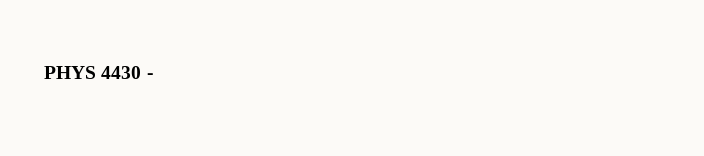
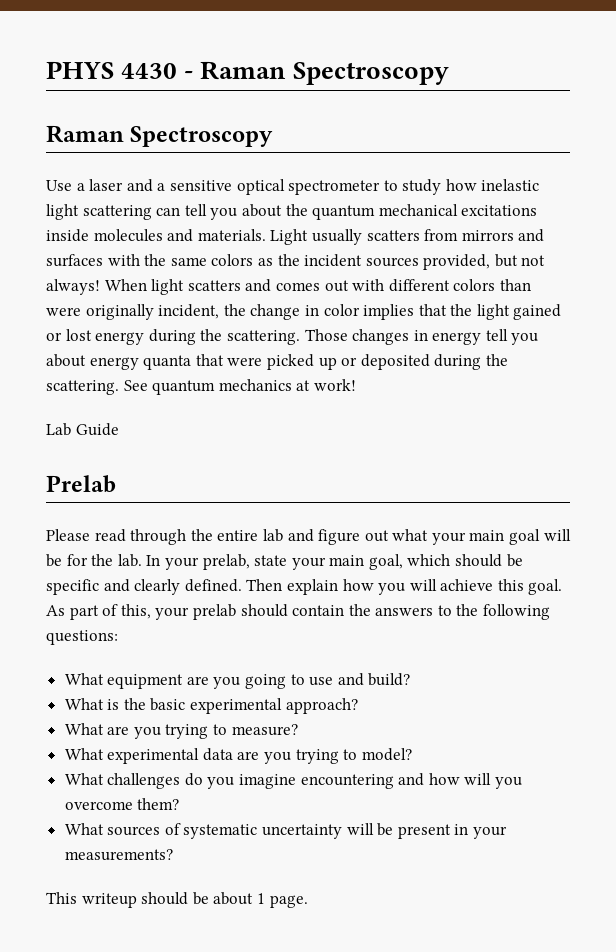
- PHYS 4430 -
+ PHYS 4430 - Raman Spectroscopy
+ Raman Spectroscopy
+ Use a laser and a sensitive optical spectrometer to study how inelastic light scattering can tell you about the quantum mechanical excitations inside molecules and materials. Light usually scatters from mirrors and surfaces with the same colors as the incident sources provided, but not always! When light scatters and comes out with different colors than were originally incident, the change in color implies that the light gained or lost energy during the scattering. Those changes in energy tell you about energy quanta that were picked up or deposited during the scattering. See quantum mechanics at work!
+ Lab Guide
+ Prelab
+ Please read through the entire lab and figure out what your main goal will be for the lab. In your prelab, state your main goal, which should be specific and clearly defined. Then explain how you will achieve this goal. As part of this, your prelab should contain the answers to the following questions:
+ What equipment are you going to use and build?
+ What is the basic experimental approach?
+ What are you trying to measure?
+ What experimental data are you trying to model?
+ What challenges do you imagine encountering and how will you overcome them?
+ What sources of systematic uncertainty will be present in your measurements?
+ This writeup should be about 1 page.

